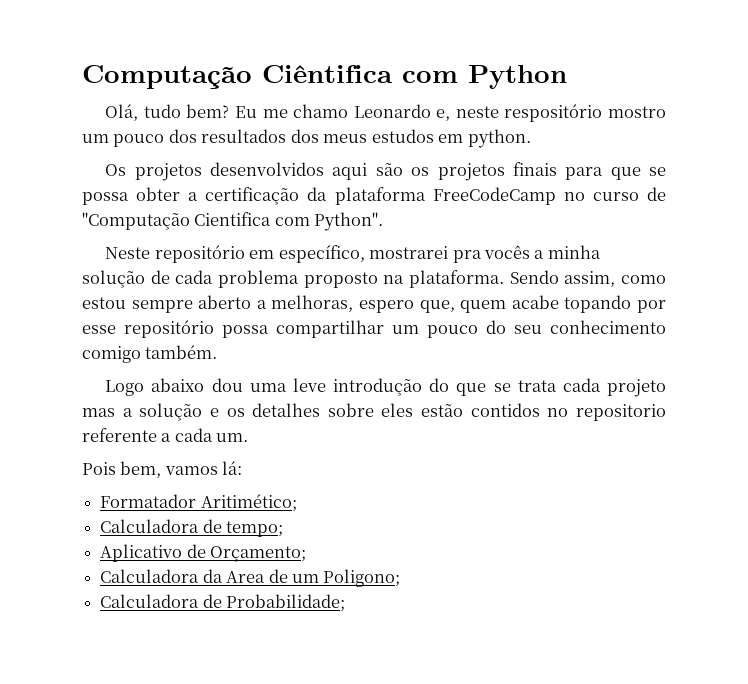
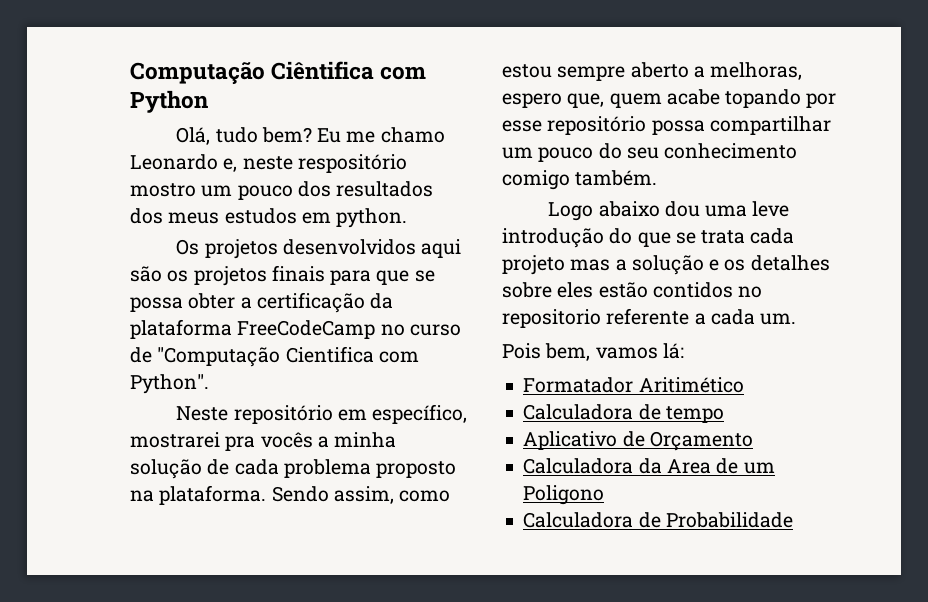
- Formatador Aritimético;
- Calculadora de tempo;
+ Formatador Aritimético
+ Calculadora de tempo
- Aplicativo de Orçamento;
+ Aplicativo de Orçamento
- Calculadora da Area de um Poligono;
- Calculadora de Probabilidade;
+ Calculadora da Area de um Poligono
+ Calculadora de Probabilidade

